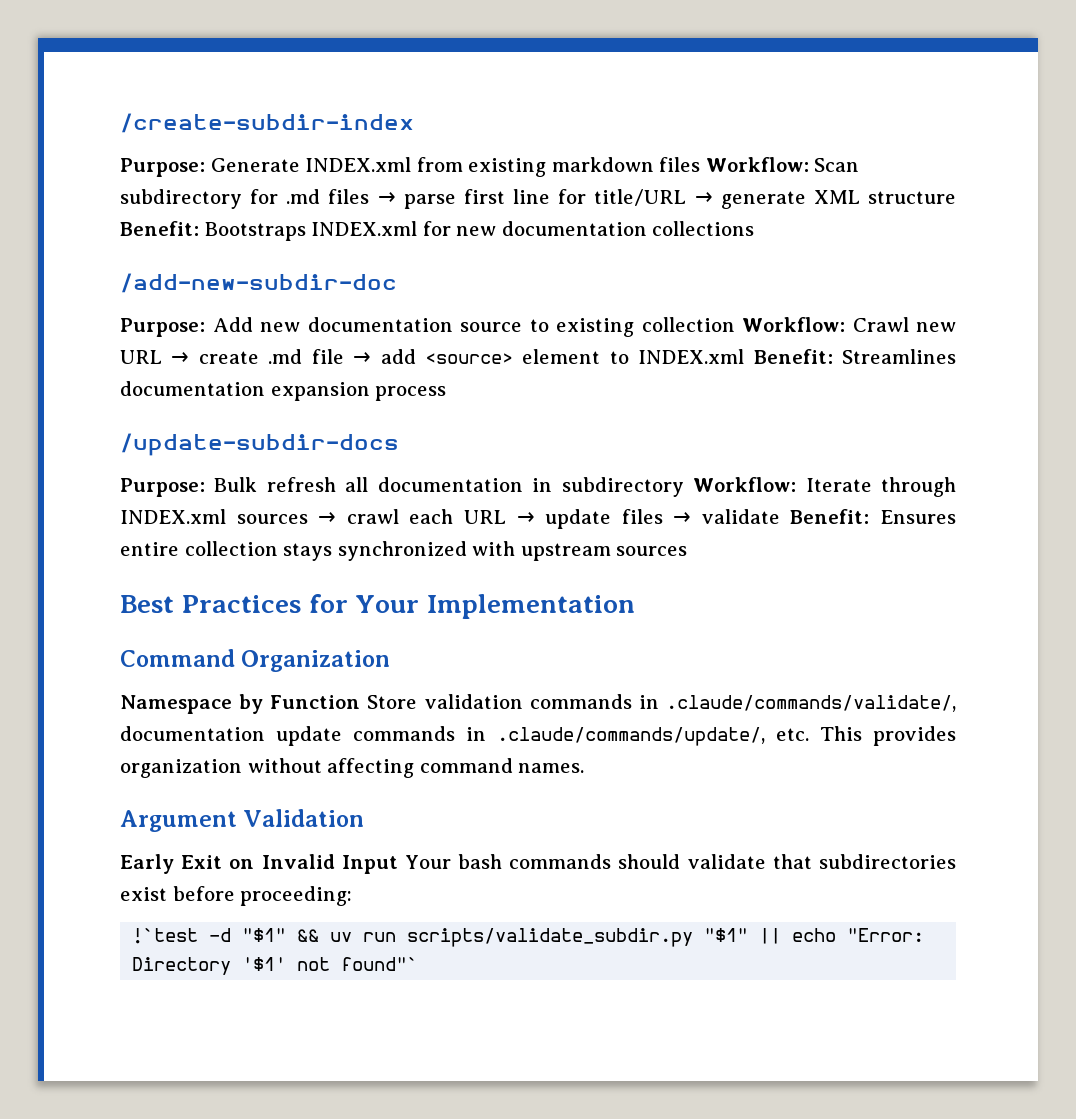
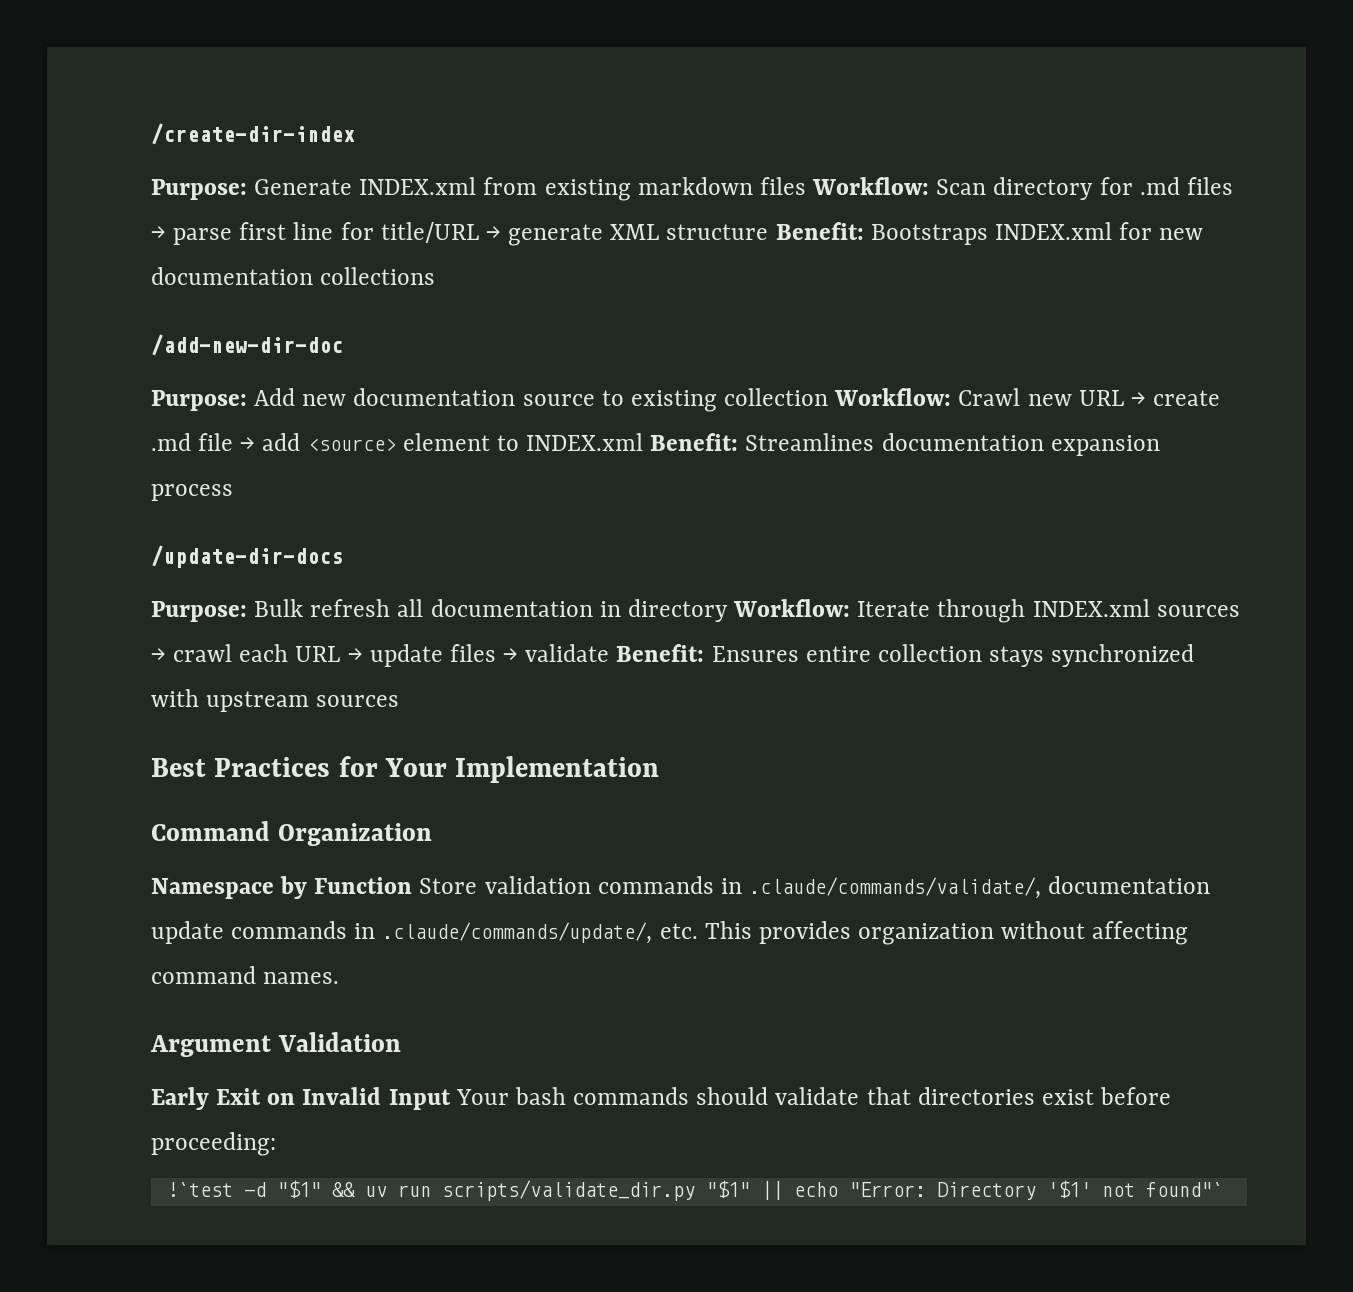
- /create-subdir-index
+ /create-dir-index
- Purpose: Generate INDEX.xml from existing markdown files Workflow: Scan subdirectory for .md files → parse first line for title/URL → generate XML structure Benefit: Bootstraps INDEX.xml for new documentation collections
+ Purpose: Generate INDEX.xml from existing markdown files Workflow: Scan directory for .md files → parse first line for title/URL → generate XML structure Benefit: Bootstraps INDEX.xml for new documentation collections
- /add-new-subdir-doc
+ /add-new-dir-doc
- /update-subdir-docs
+ /update-dir-docs
- Purpose: Bulk refresh all documentation in subdirectory Workflow: Iterate through INDEX.xml sources → crawl each URL → update files → validate Benefit: Ensures entire collection stays synchronized with upstream sources
+ Purpose: Bulk refresh all documentation in directory Workflow: Iterate through INDEX.xml sources → crawl each URL → update files → validate Benefit: Ensures entire collection stays synchronized with upstream sources
- Early Exit on Invalid Input Your bash commands should validate that subdirectories exist before proceeding:
+ Early Exit on Invalid Input Your bash commands should validate that directories exist before proceeding:
- !`test -d "$1" && uv run scripts/validate_subdir.py "$1" || echo "Error: Directory '$1' not found"`
+ !`test -d "$1" && uv run scripts/validate_dir.py "$1" || echo "Error: Directory '$1' not found"`

